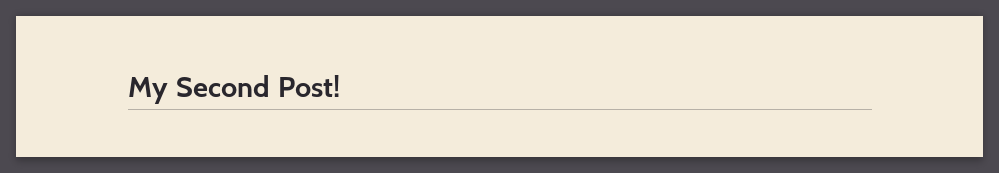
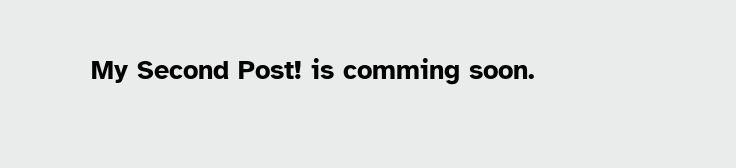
- My Second Post!
+ My Second Post! is comming soon.

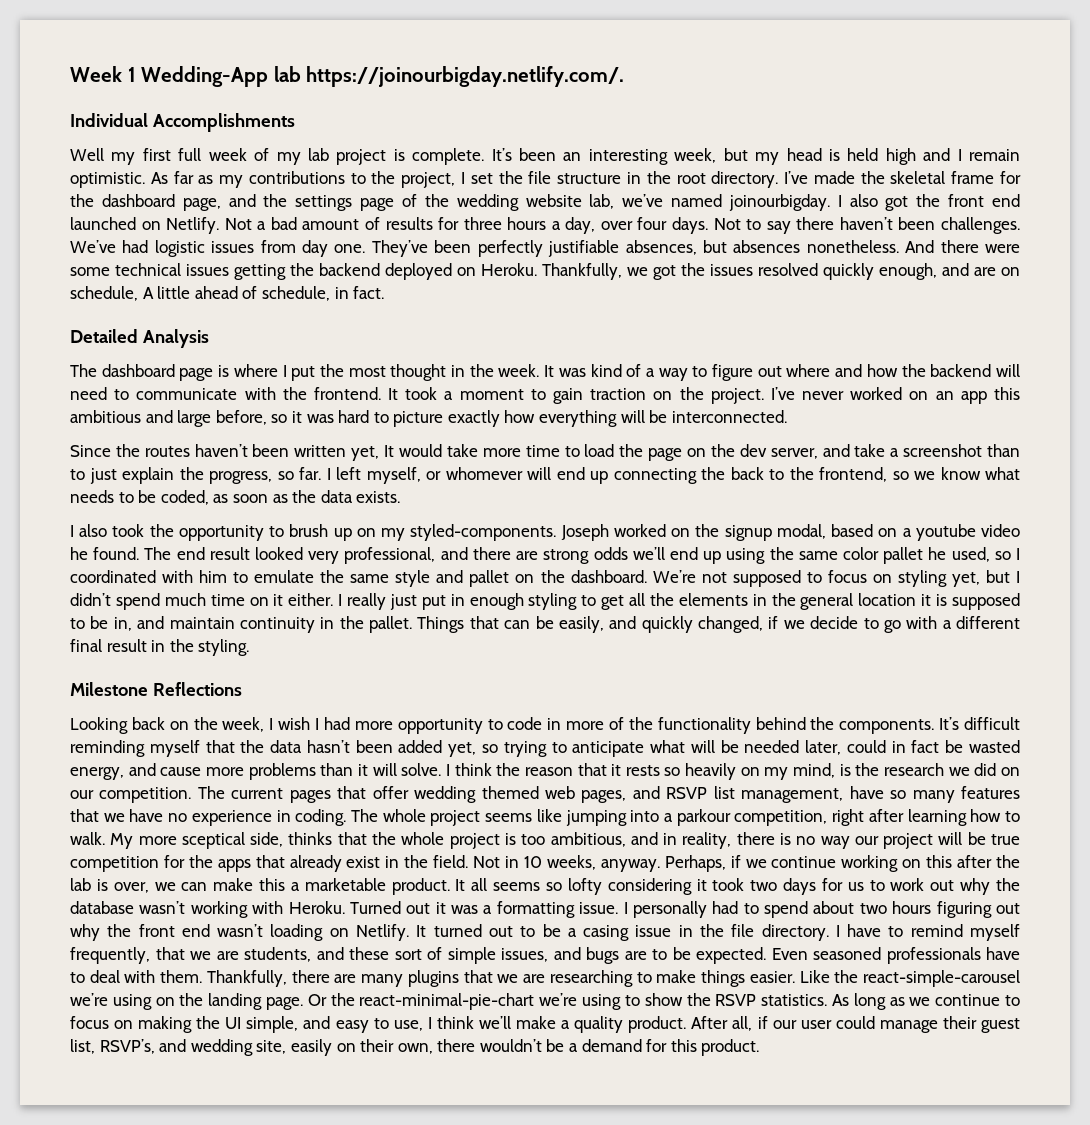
- My Second Post! is comming soon.
+ Week 1 Wedding-App lab https://joinourbigday.netlify.com/.
+ Individual Accomplishments
+ Well my first full week of my lab project is complete. It’s been an interesting week, but my head is held high and I remain optimistic. As far as my contributions to the project, I set the file structure in the root directory. I’ve made the skeletal frame for the dashboard page, and the settings page of the wedding website lab, we’ve named joinourbigday. I also got the front end launched on Netlify. Not a bad amount of results for three hours a day, over four days. Not to say there haven’t been challenges. We’ve had logistic issues from day one. They’ve been perfectly justifiable absences, but absences nonetheless. And there were some technical issues getting the backend deployed on Heroku. Thankfully, we got the issues resolved quickly enough, and are on schedule, A little ahead of schedule, in fact.
+ Detailed Analysis
+ The dashboard page is where I put the most thought in the week. It was kind of a way to figure out where and how the backend will need to communicate with the frontend. It took a moment to gain traction on the project. I’ve never worked on an app this ambitious and large before, so it was hard to picture exactly how everything will be interconnected.
+ Since the routes haven’t been written yet, It would take more time to load the page on the dev server, and take a screenshot than to just explain the progress, so far. I left myself, or whomever will end up connecting the back to the frontend, so we know what needs to be coded, as soon as the data exists.
+ I also took the opportunity to brush up on my styled-components. Joseph worked on the signup modal, based on a youtube video he found. The end result looked very professional, and there are strong odds we’ll end up using the same color pallet he used, so I coordinated with him to emulate the same style and pallet on the dashboard. We’re not supposed to focus on styling yet, but I didn’t spend much time on it either. I really just put in enough styling to get all the elements in the general location it is supposed to be in, and maintain continuity in the pallet. Things that can be easily, and quickly changed, if we decide to go with a different final result in the styling.
+ Milestone Reflections
+ Looking back on the week, I wish I had more opportunity to code in more of the functionality behind the components. It’s difficult reminding myself that the data hasn’t been added yet, so trying to anticipate what will be needed later, could in fact be wasted energy, and cause more problems than it will solve. I think the reason that it rests so heavily on my mind, is the research we did on our competition. The current pages that offer wedding themed web pages, and RSVP list management, have so many features that we have no experience in coding. The whole project seems like jumping into a parkour competition, right after learning how to walk. My more sceptical side, thinks that the whole project is too ambitious, and in reality, there is no way our project will be true competition for the apps that already exist in the field. Not in 10 weeks, anyway. Perhaps, if we continue working on this after the lab is over, we can make this a marketable product. It all seems so lofty considering it took two days for us to work out why the database wasn’t working with Heroku. Turned out it was a formatting issue. I personally had to spend about two hours figuring out why the front end wasn’t loading on Netlify. It turned out to be a casing issue in the file directory. I have to remind myself frequently, that we are students, and these sort of simple issues, and bugs are to be expected. Even seasoned professionals have to deal with them. Thankfully, there are many plugins that we are researching to make things easier. Like the react-simple-carousel we’re using on the landing page. Or the react-minimal-pie-chart we’re using to show the RSVP statistics. As long as we continue to focus on making the UI simple, and easy to use, I think we’ll make a quality product. After all, if our user could manage their guest list, RSVP’s, and wedding site, easily on their own, there wouldn’t be a demand for this product.

